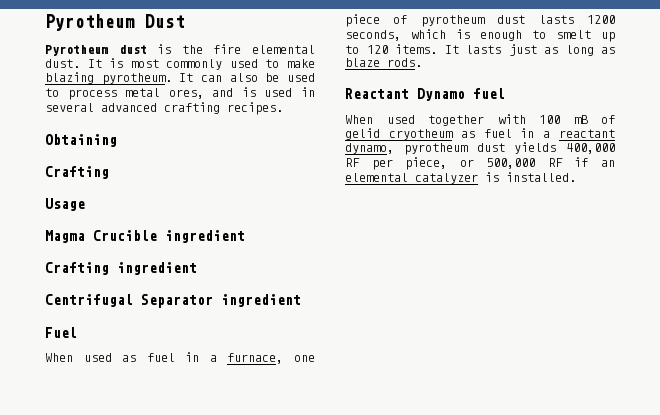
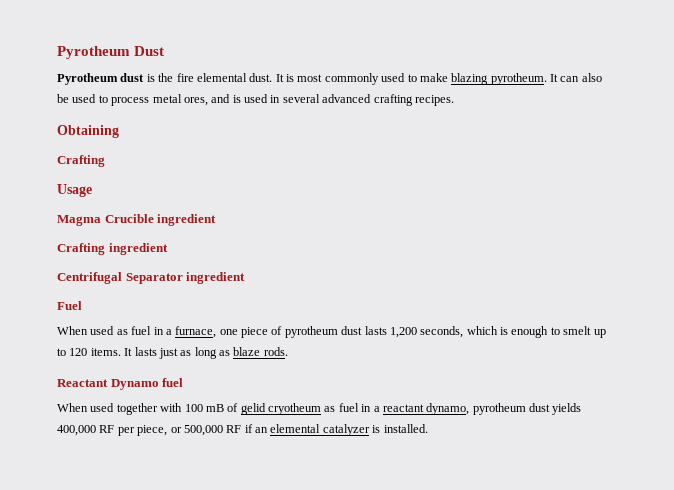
- When used as fuel in a furnace, one piece of pyrotheum dust lasts 1200 seconds, which is enough to smelt up to 120 items.
+ When used as fuel in a furnace, one piece of pyrotheum dust lasts 1,200 seconds, which is enough to smelt up to 120 items.

